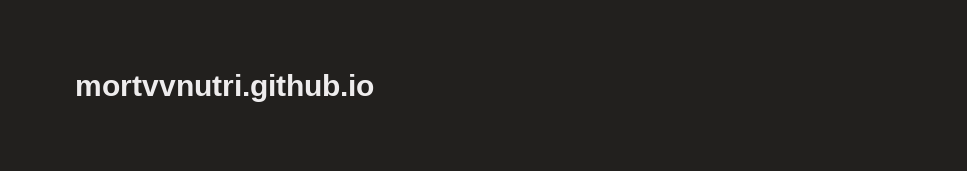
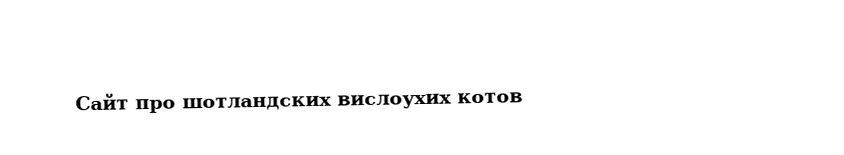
- mortvvnutri.github.io
+ Сайт про шотландских вислоухих котов

